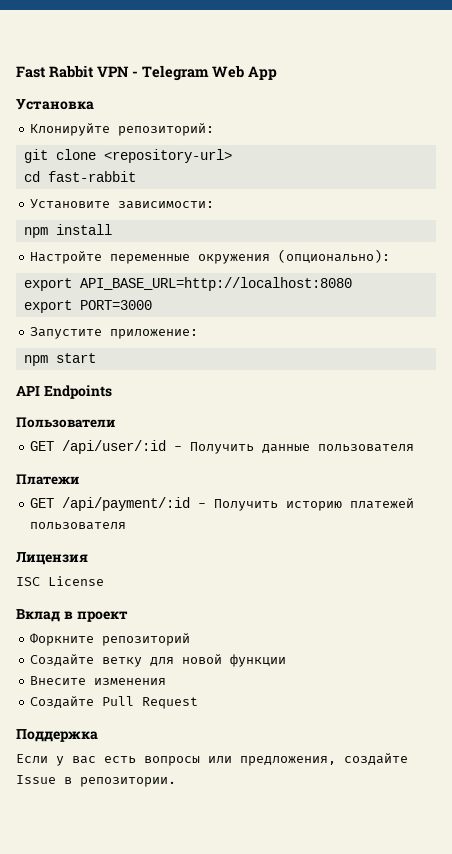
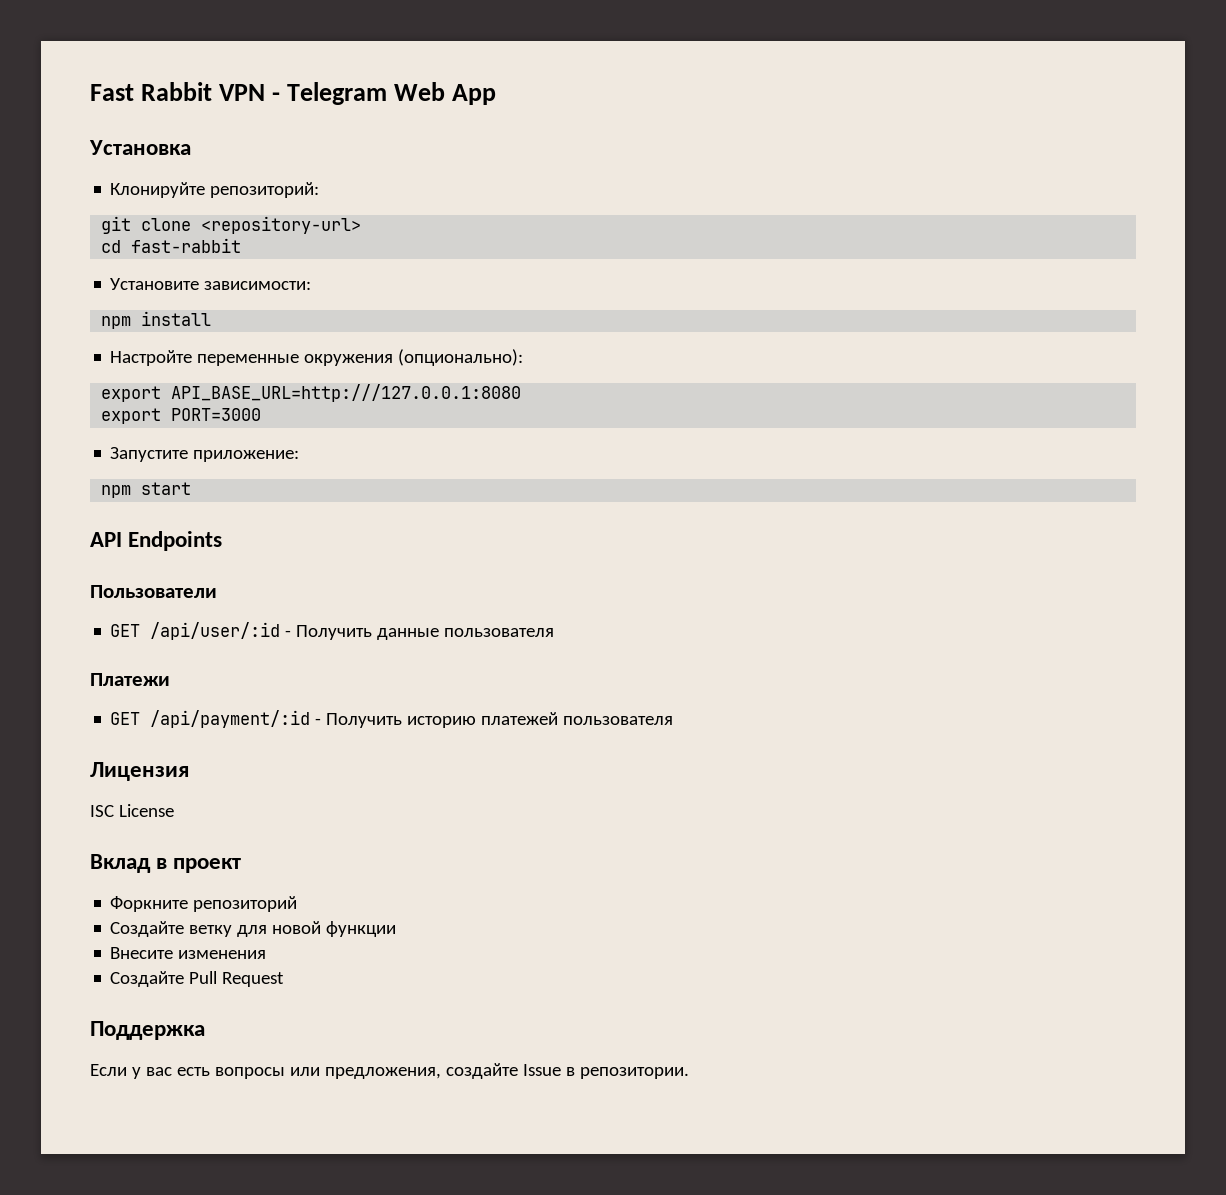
- export API_BASE_URL=http://localhost:8080
+ export API_BASE_URL=http:///127.0.0.1:8080

